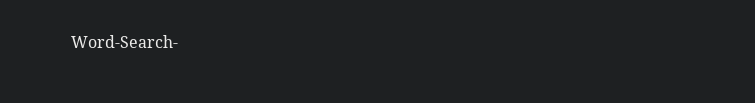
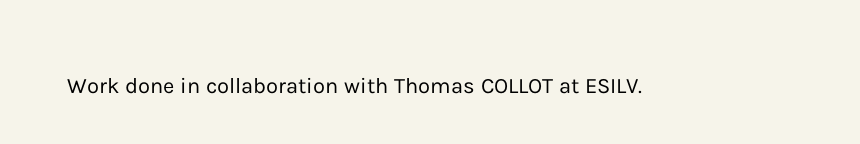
- Word-Search-
+ Work done in collaboration with Thomas COLLOT at ESILV.

